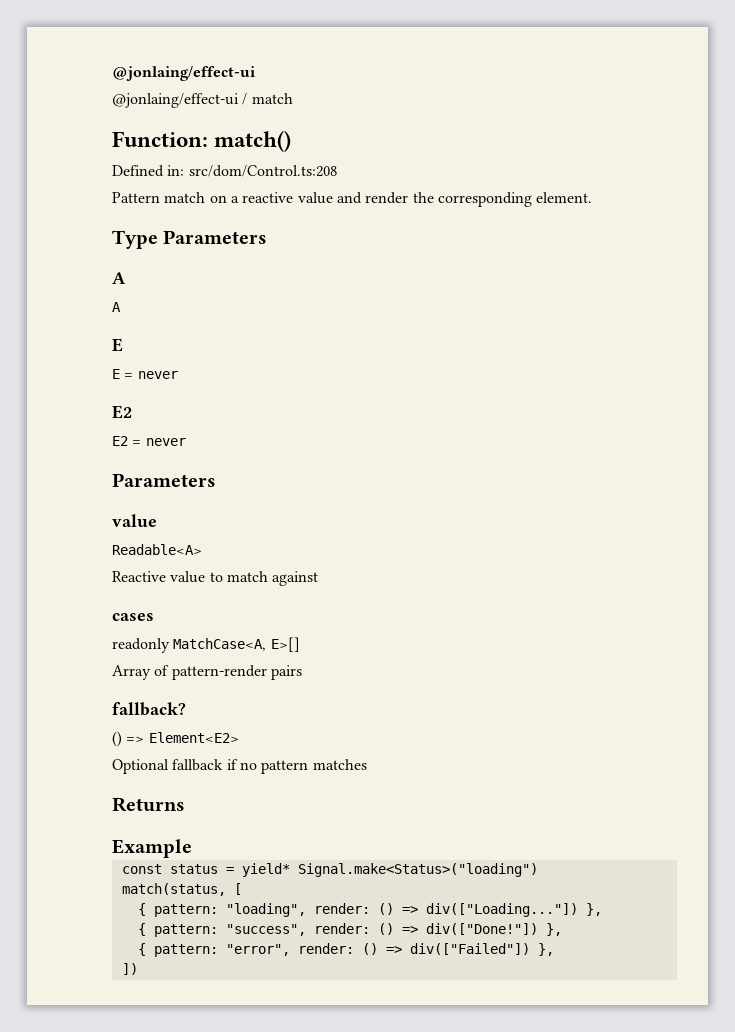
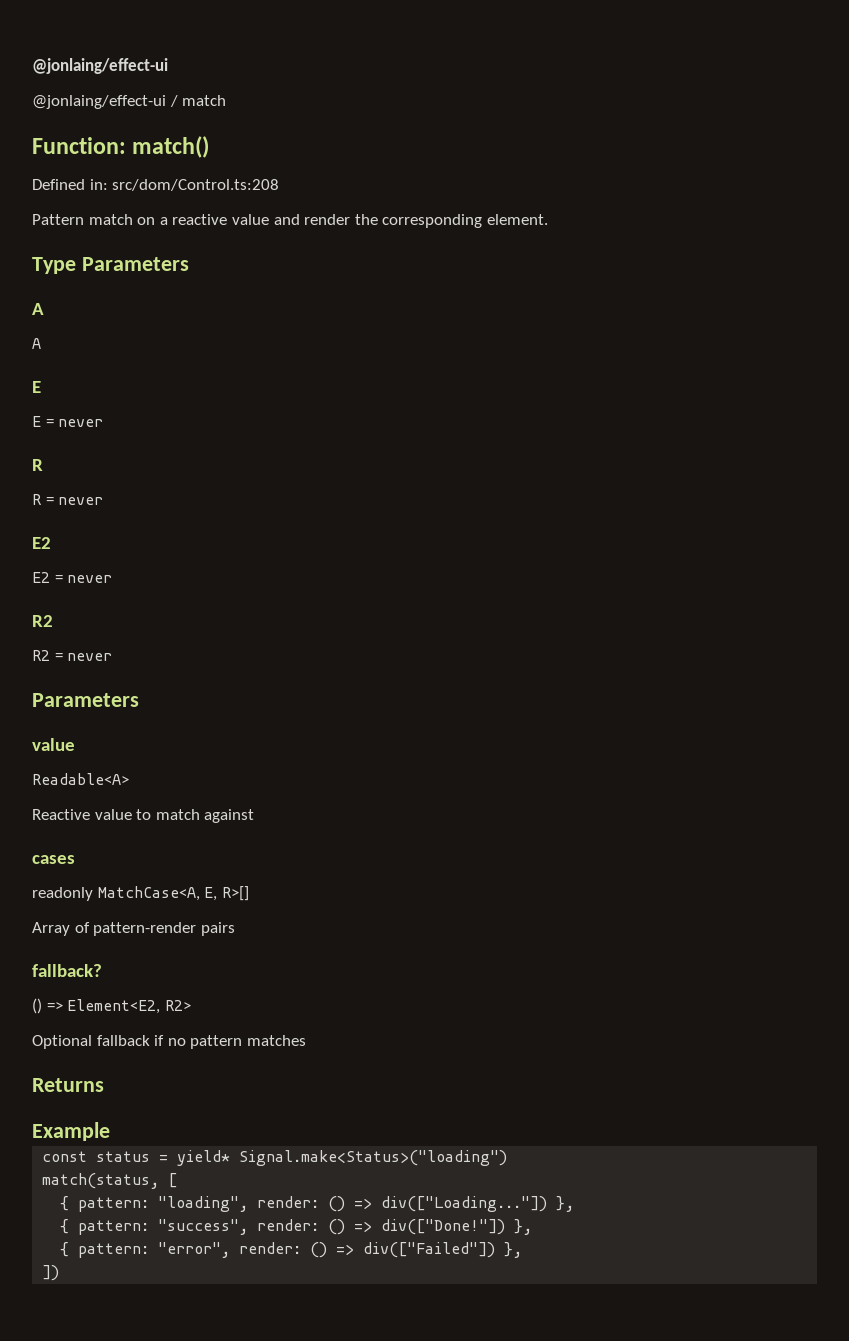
  E = never
+ R
+ R = never
  E2 = never
+ R2
+ R2 = never
- readonly MatchCase<A, E>[]
+ readonly MatchCase<A, E, R>[]
- () => Element<E2>
+ () => Element<E2, R2>

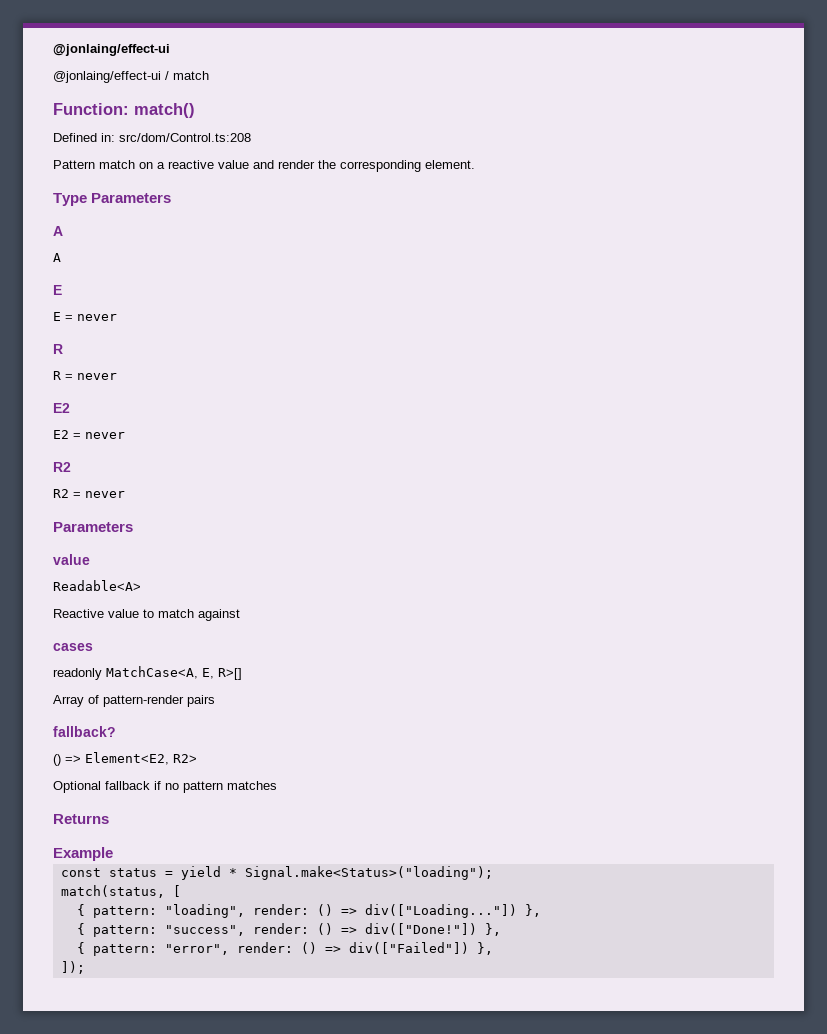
- const status = yield* Signal.make<Status>("loading")
+ const status = yield * Signal.make<Status>("loading");
- ])
+ ]);

